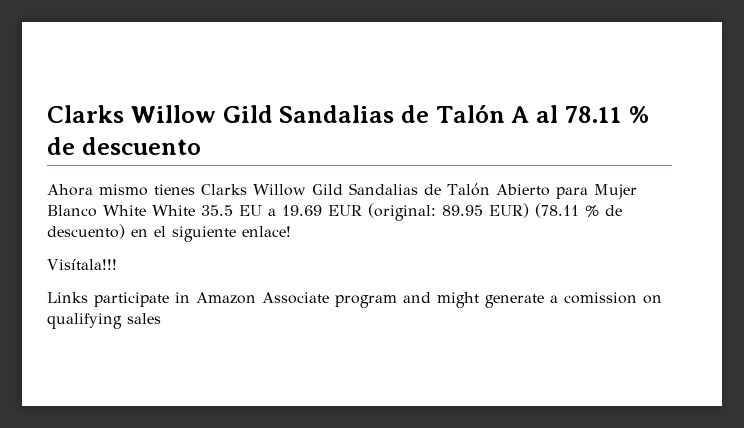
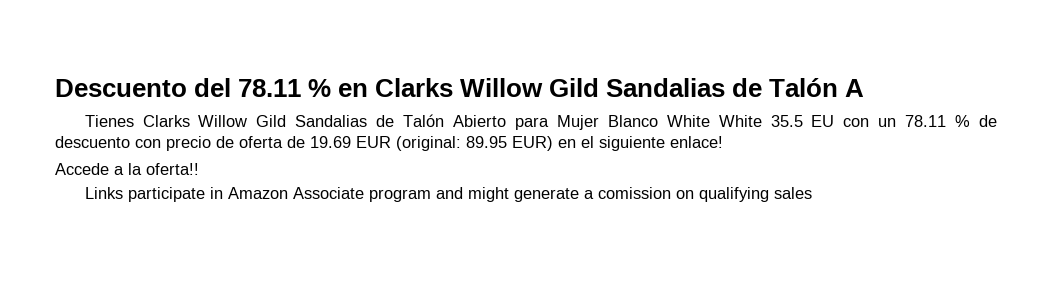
- Clarks Willow Gild Sandalias de Talón A al 78.11 % de descuento
- Ahora mismo tienes Clarks Willow Gild Sandalias de Talón Abierto para Mujer Blanco White White 35.5 EU a 19.69 EUR (original: 89.95 EUR) (78.11 % de descuento) en el siguiente enlace!
+ Descuento del 78.11 % en Clarks Willow Gild Sandalias de Talón A
+ Tienes Clarks Willow Gild Sandalias de Talón Abierto para Mujer Blanco White White 35.5 EU con un 78.11 % de descuento con precio de oferta de 19.69 EUR (original: 89.95 EUR) en el siguiente enlace!
- Visítala!!!
+ Accede a la oferta!!

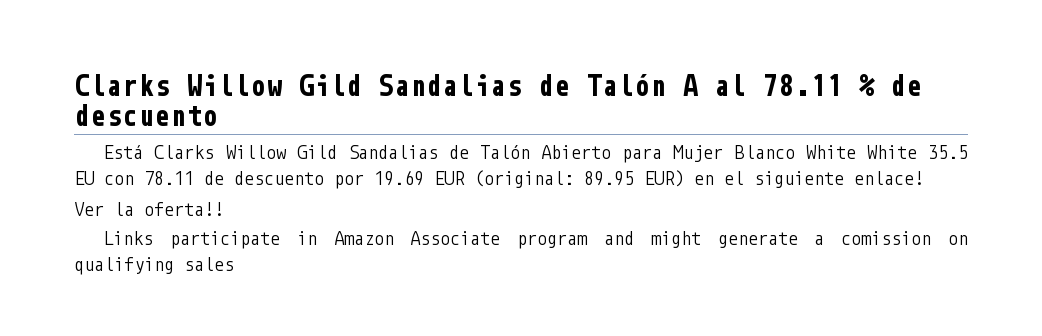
- Descuento del 78.11 % en Clarks Willow Gild Sandalias de Talón A
- Tienes Clarks Willow Gild Sandalias de Talón Abierto para Mujer Blanco White White 35.5 EU con un 78.11 % de descuento con precio de oferta de 19.69 EUR (original: 89.95 EUR) en el siguiente enlace!
+ Clarks Willow Gild Sandalias de Talón A al 78.11 % de descuento
+ Está Clarks Willow Gild Sandalias de Talón Abierto para Mujer Blanco White White 35.5 EU con 78.11 de descuento por 19.69 EUR (original: 89.95 EUR) en el siguiente enlace!
- Accede a la oferta!!
+ Ver la oferta!!

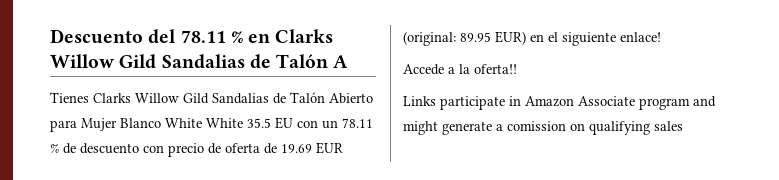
- Clarks Willow Gild Sandalias de Talón A al 78.11 % de descuento
- Está Clarks Willow Gild Sandalias de Talón Abierto para Mujer Blanco White White 35.5 EU con 78.11 de descuento por 19.69 EUR (original: 89.95 EUR) en el siguiente enlace!
+ Descuento del 78.11 % en Clarks Willow Gild Sandalias de Talón A
+ Tienes Clarks Willow Gild Sandalias de Talón Abierto para Mujer Blanco White White 35.5 EU con un 78.11 % de descuento con precio de oferta de 19.69 EUR (original: 89.95 EUR) en el siguiente enlace!
- Ver la oferta!!
+ Accede a la oferta!!

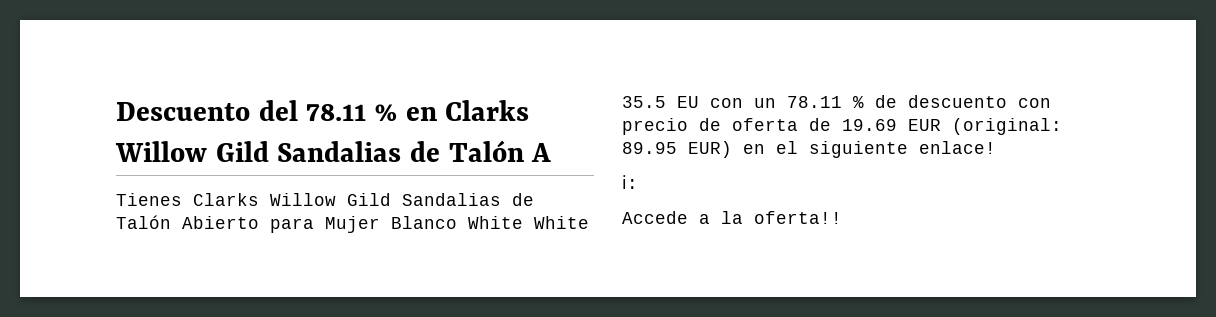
+ ℹ:
- Links participate in Amazon Associate program and might generate a comission on qualifying sales

